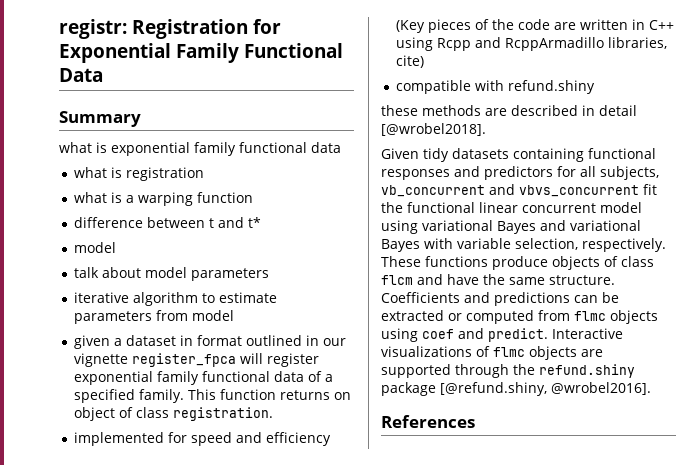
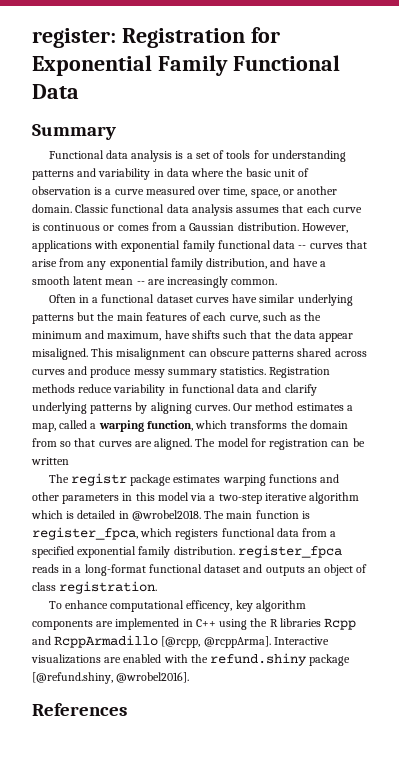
- registr: Registration for Exponential Family Functional Data
+ register: Registration for Exponential Family Functional Data
- what is exponential family functional data
- what is registration
- what is a warping function
- difference between t and t*
- model
- talk about model parameters
- iterative algorithm to estimate parameters from model
- given a dataset in format outlined in our vignette register_fpca will register exponential family functional data of a specified family. This function returns on object of class registration.
- implemented for speed and efficiency (Key pieces of the code are written in C++ using Rcpp and RcppArmadillo libraries, cite)
- compatible with refund.shiny
- these methods are described in detail [@wrobel2018].
- Given tidy datasets containing functional responses and predictors for all subjects, vb_concurrent and vbvs_concurrent fit the functional linear concurrent model using variational Bayes and variational Bayes with variable selection, respectively. These functions produce objects of class flcm and have the same structure. Coefficients and predictions can be extracted or computed from flmc objects using coef and predict. Interactive visualizations of flmc objects are supported through the refund.shiny package [@refund.shiny, @wrobel2016].
+ Functional data analysis is a set of tools for understanding patterns and variability in data where the basic unit of observation is a curve measured over time, space, or another domain. Classic functional data analysis assumes that each curve is continuous or comes from a Gaussian distribution. However, applications with exponential family functional data -- curves that arise from any exponential family distribution, and have a smooth latent mean -- are increasingly common.
+ Often in a functional dataset curves have similar underlying patterns but the main features of each curve, such as the minimum and maximum, have shifts such that the data appear misaligned. This misalignment can obscure patterns shared across curves and produce messy summary statistics. Registration methods reduce variability in functional data and clarify underlying patterns by aligning curves. Our method estimates a map, called a warping function, which transforms the domain from so that curves are aligned. The model for registration can be written
+ The registr package estimates warping functions and other parameters in this model via a two-step iterative algorithm which is detailed in @wrobel2018. The main function is register_fpca, which registers functional data from a specified exponential family distribution. register_fpca reads in a long-format functional dataset and outputs an object of class registration.
+ To enhance computational efficency, key algorithm components are implemented in C++ using the R libraries Rcpp and RcppArmadillo [@rcpp, @rcppArma]. Interactive visualizations are enabled with the refund.shiny package [@refund.shiny, @wrobel2016].

